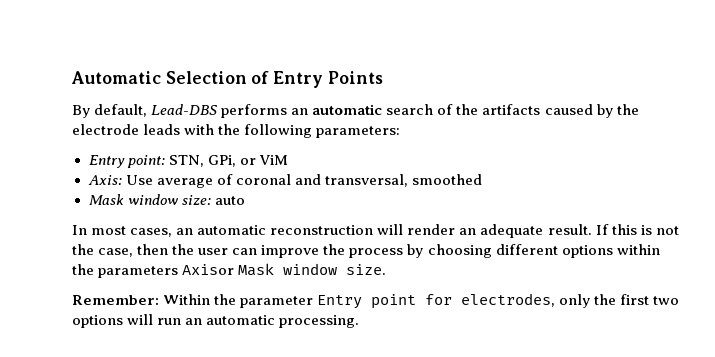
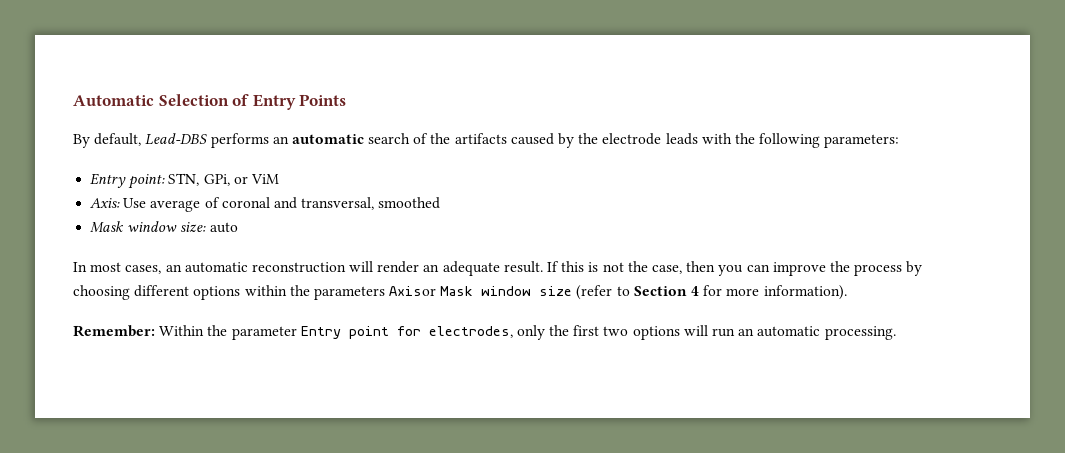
- If this is not the case, then the user can improve the process by choosing different options within the parameters Axisor Mask window size.
+ If this is not the case, then you can improve the process by choosing different options within the parameters Axisor Mask window size (refer to Section 4 for more information).

